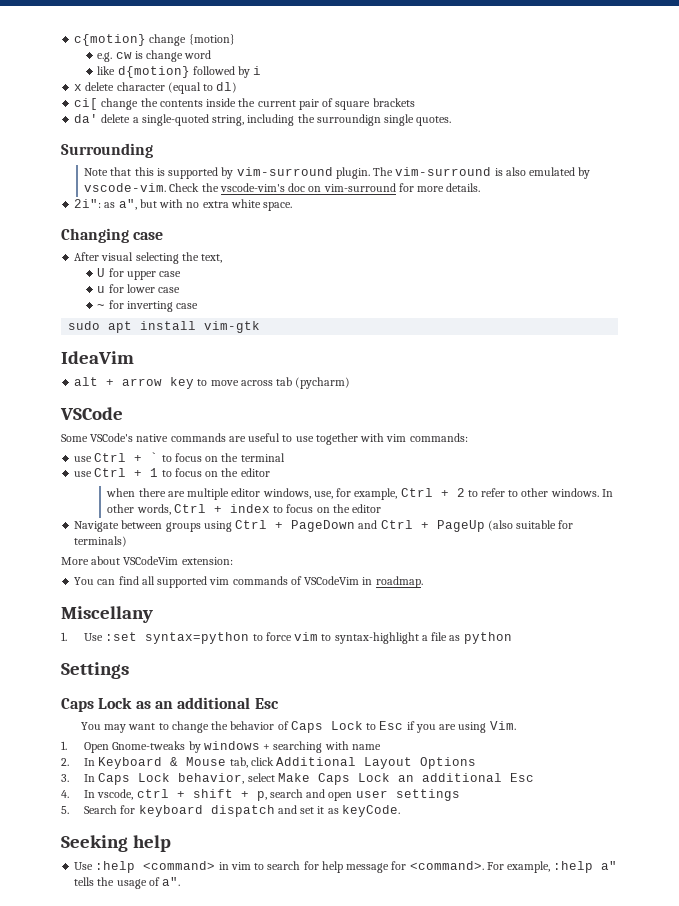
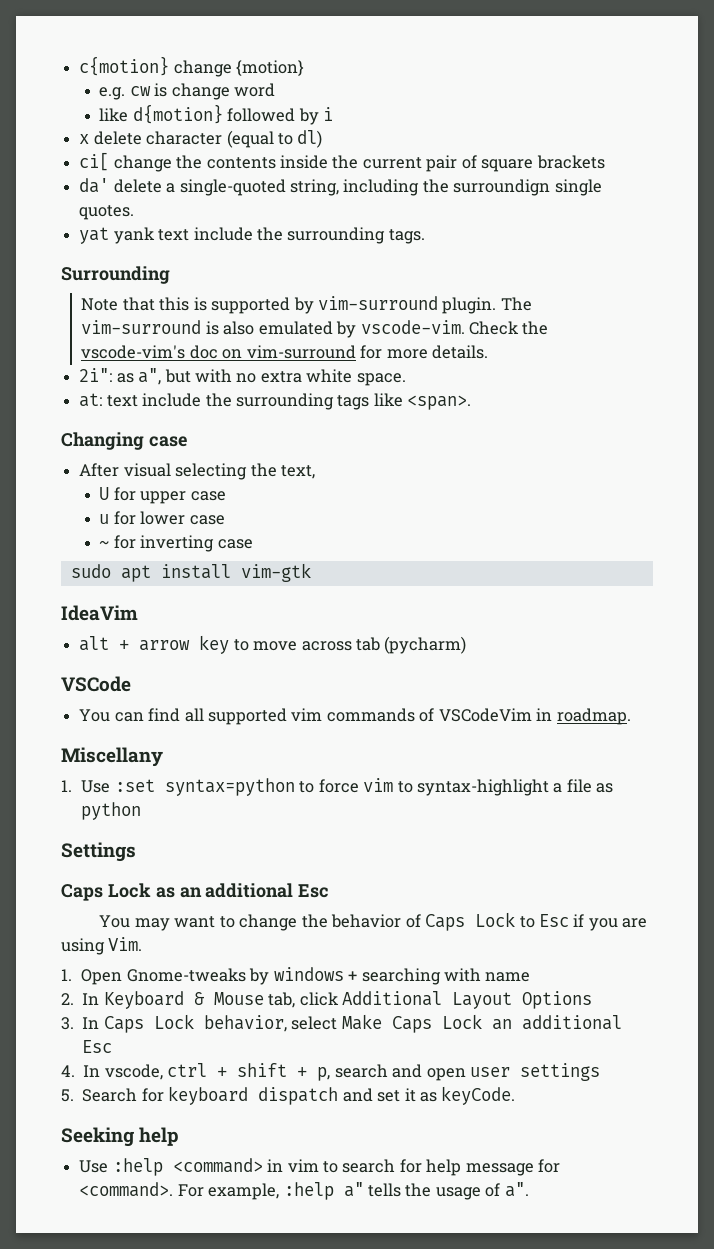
+ yat yank text include the surrounding tags.
+ at: text include the surrounding tags like <span>.
- Some VSCode's native commands are useful to use together with vim commands:
- use Ctrl + ` to focus on the terminal
- use Ctrl + 1 to focus on the editor
- when there are multiple editor windows, use, for example, Ctrl + 2 to refer to other windows. In other words, Ctrl + index to focus on the editor
- Navigate between groups using Ctrl + PageDown and Ctrl + PageUp (also suitable for terminals)
- More about VSCodeVim extension:

